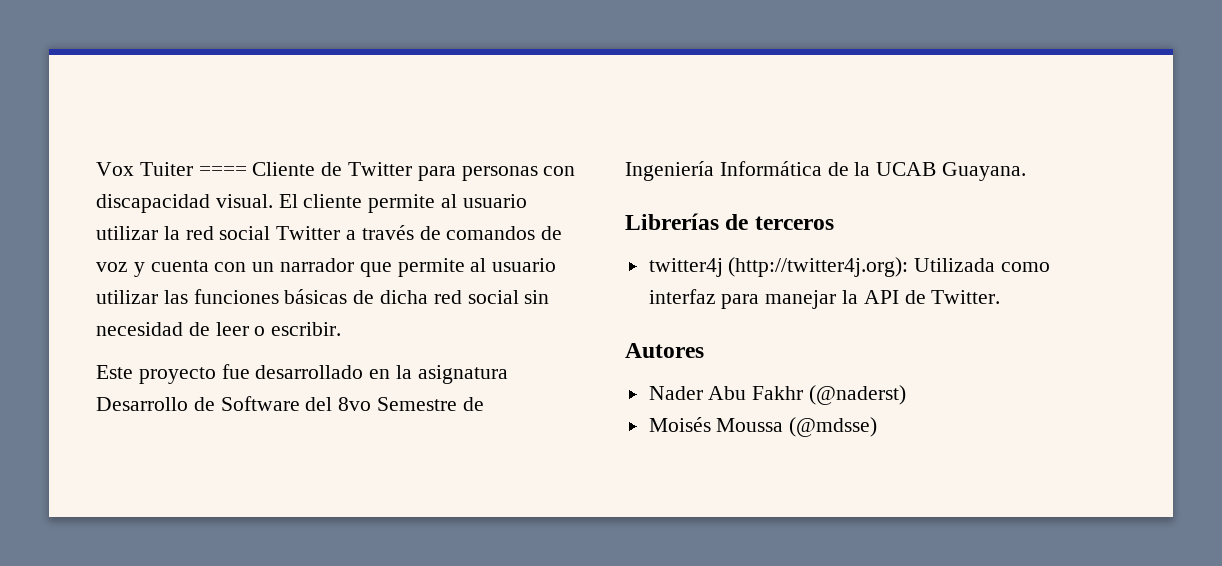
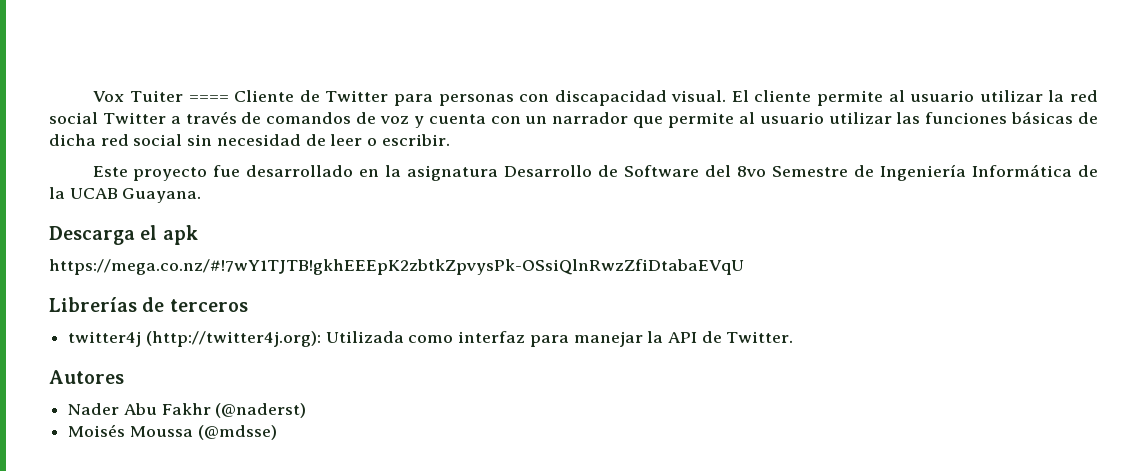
+ Descarga el apk
+ https://mega.co.nz/#!7wY1TJTB!gkhEEEpK2zbtkZpvysPk-OSsiQlnRwzZfiDtabaEVqU

